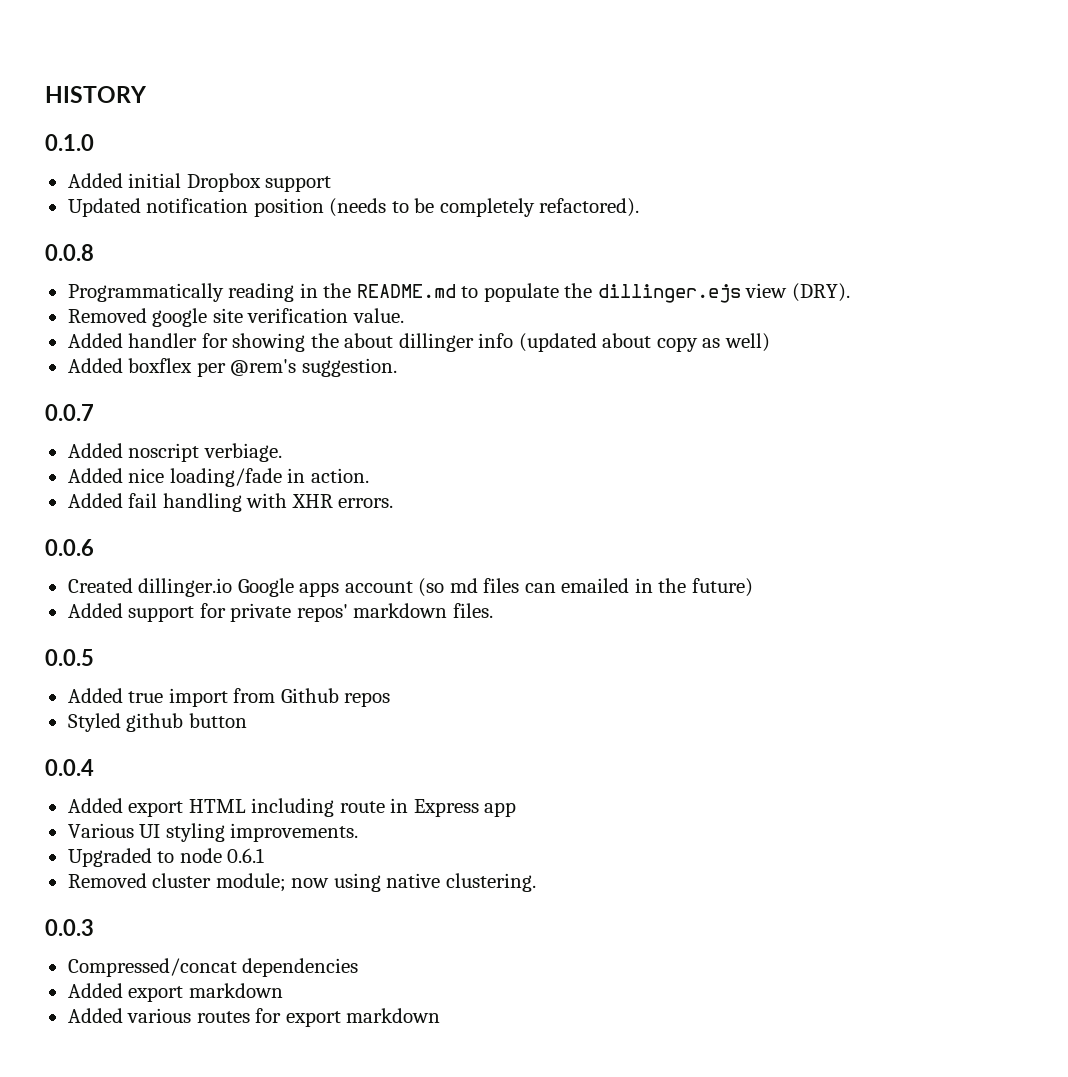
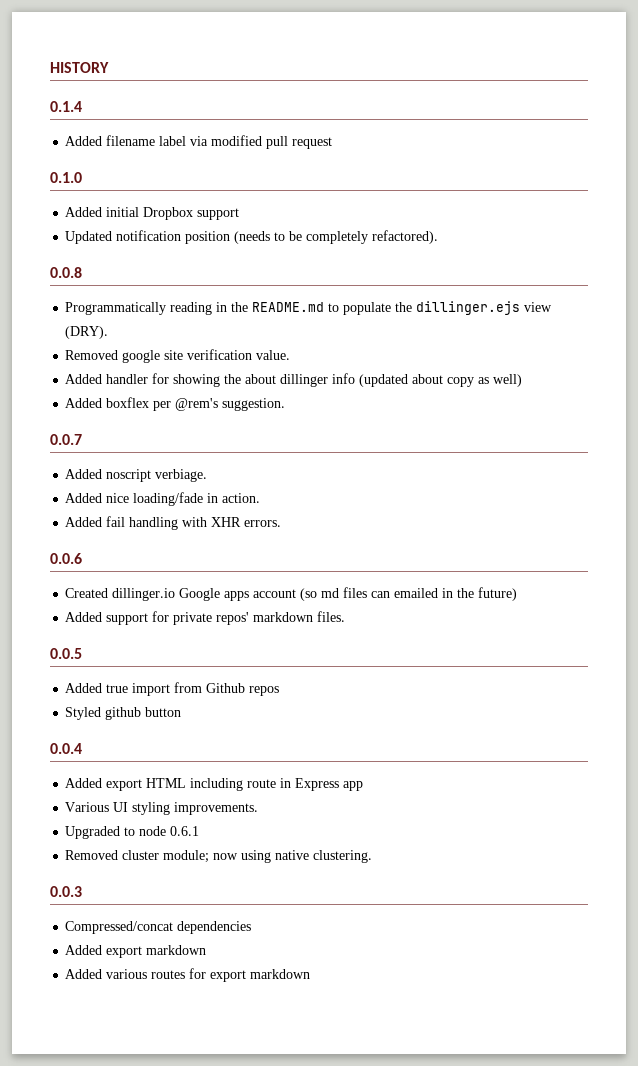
+ 0.1.4
+ Added filename label via modified pull request

